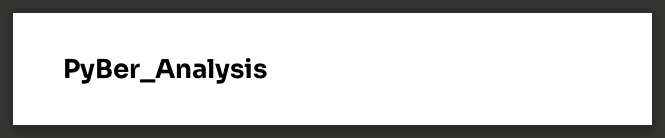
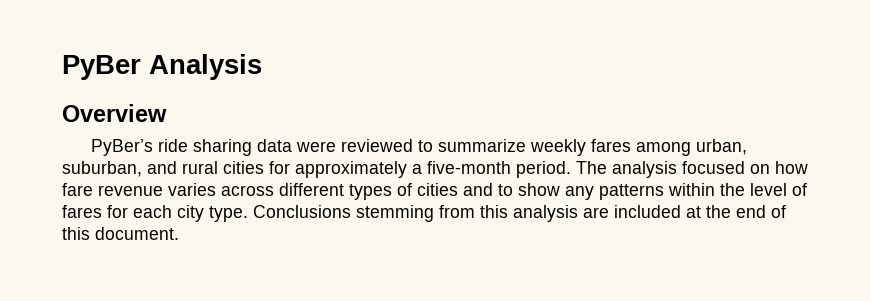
- PyBer_Analysis
+ PyBer Analysis
+ Overview
+ PyBer’s ride sharing data were reviewed to summarize weekly fares among urban, suburban, and rural cities for approximately a five-month period. The analysis focused on how fare revenue varies across different types of cities and to show any patterns within the level of fares for each city type. Conclusions stemming from this analysis are included at the end of this document.

